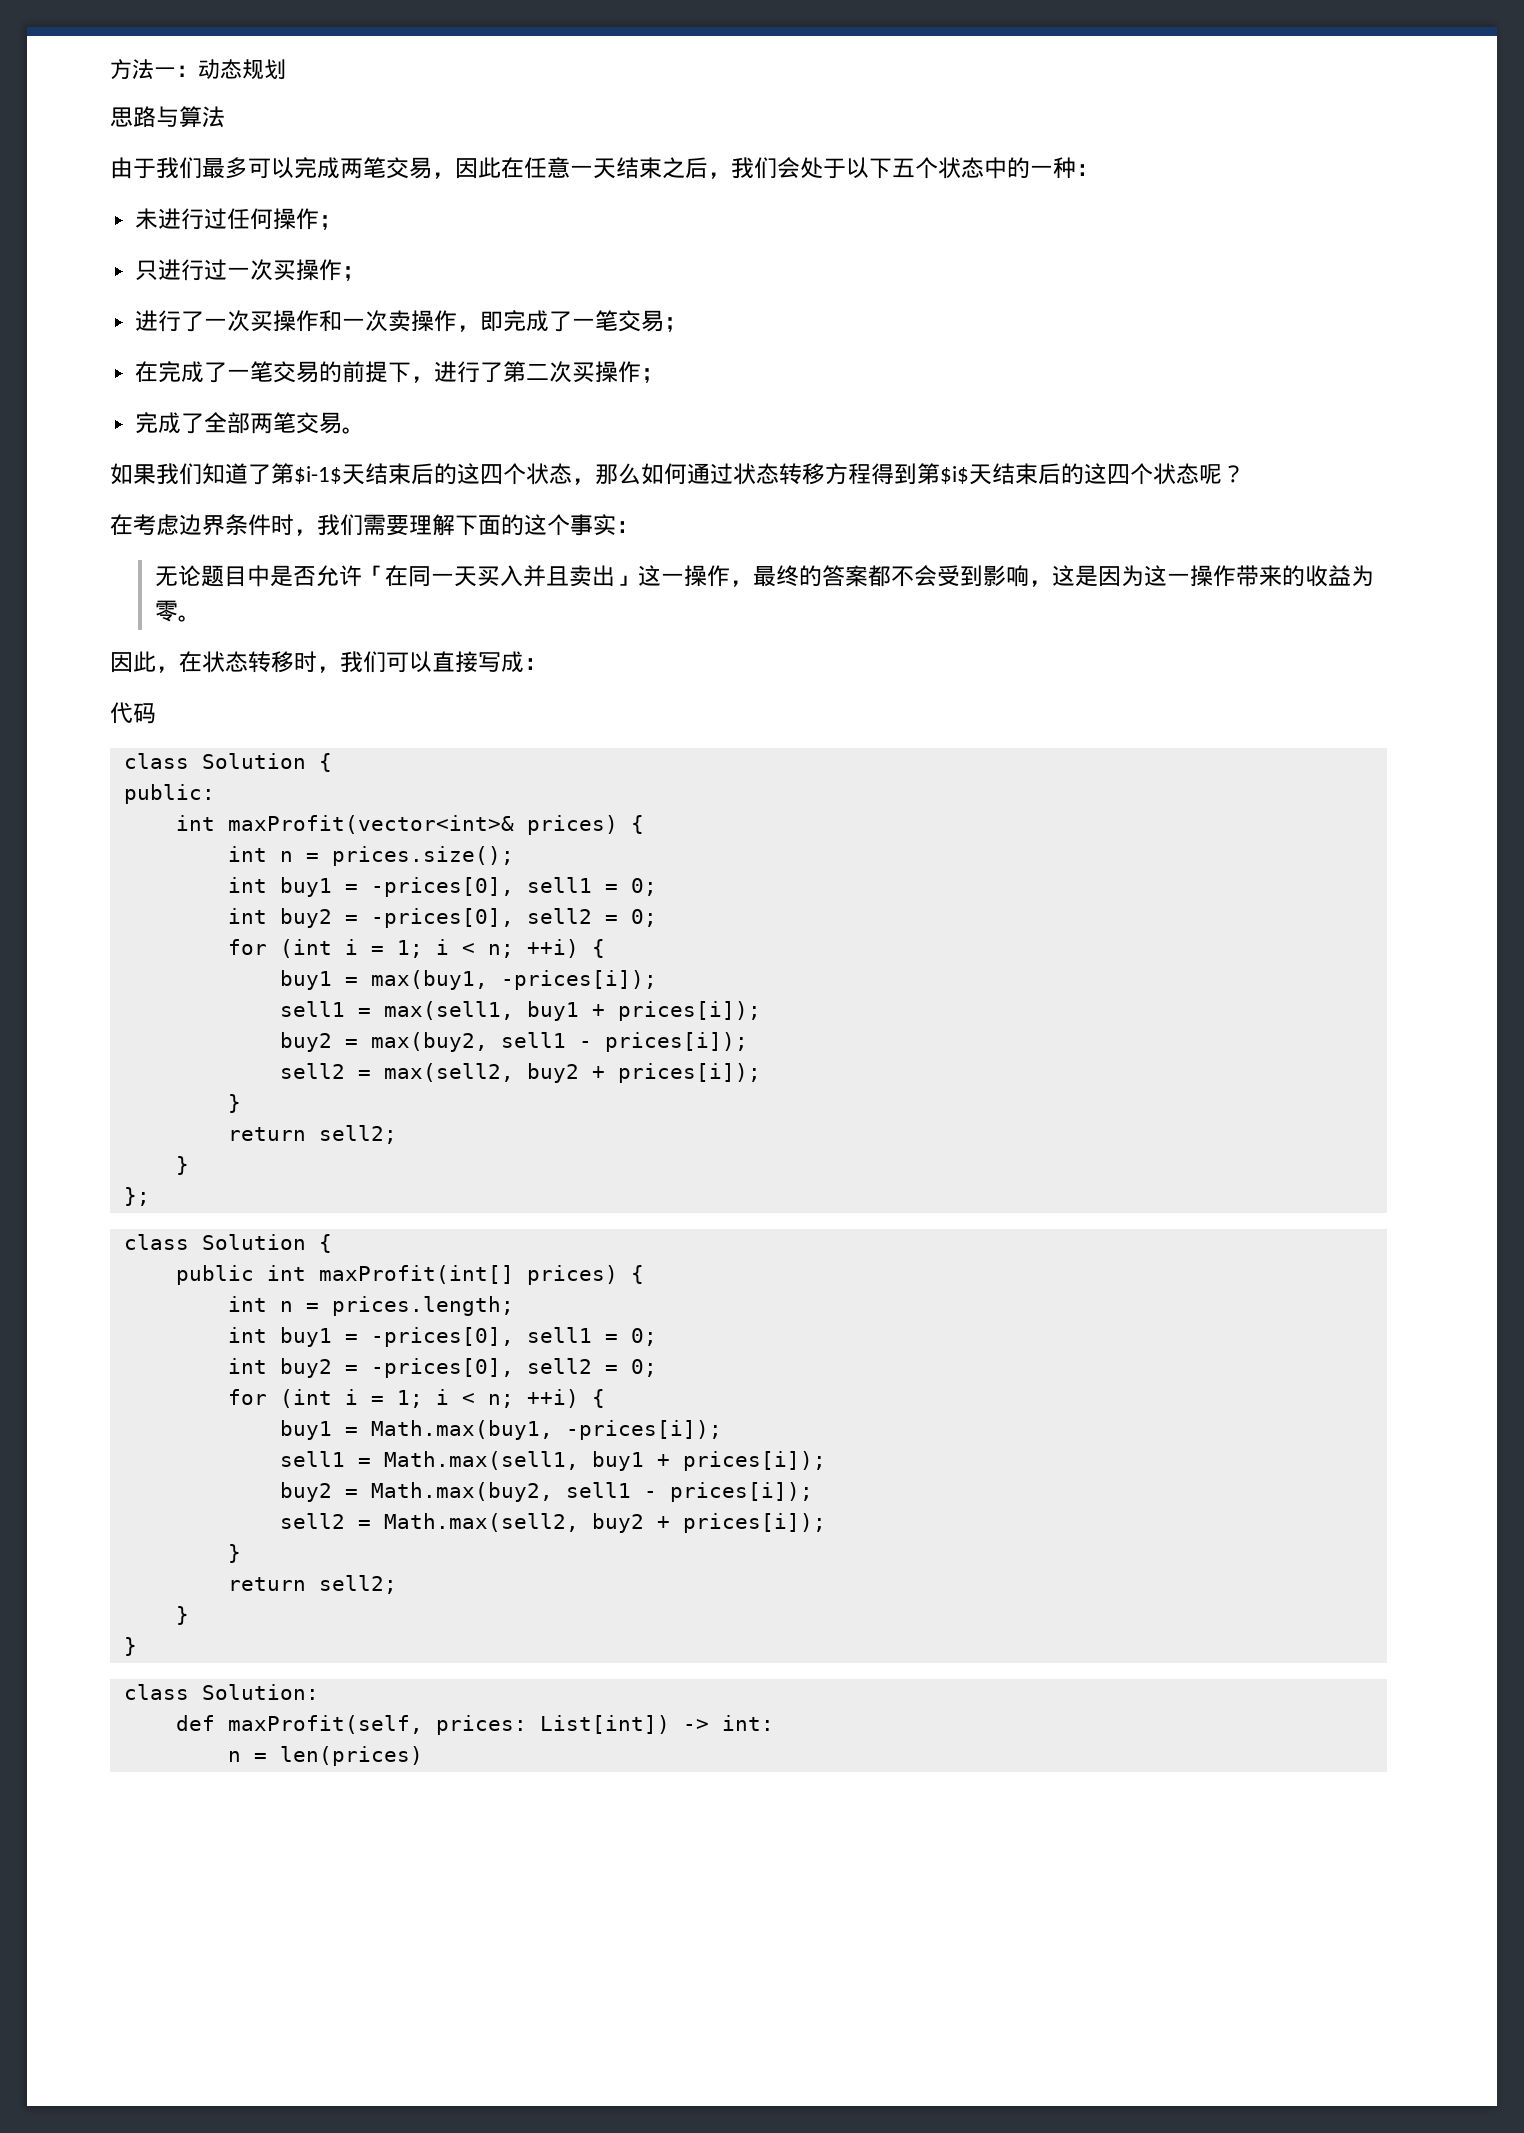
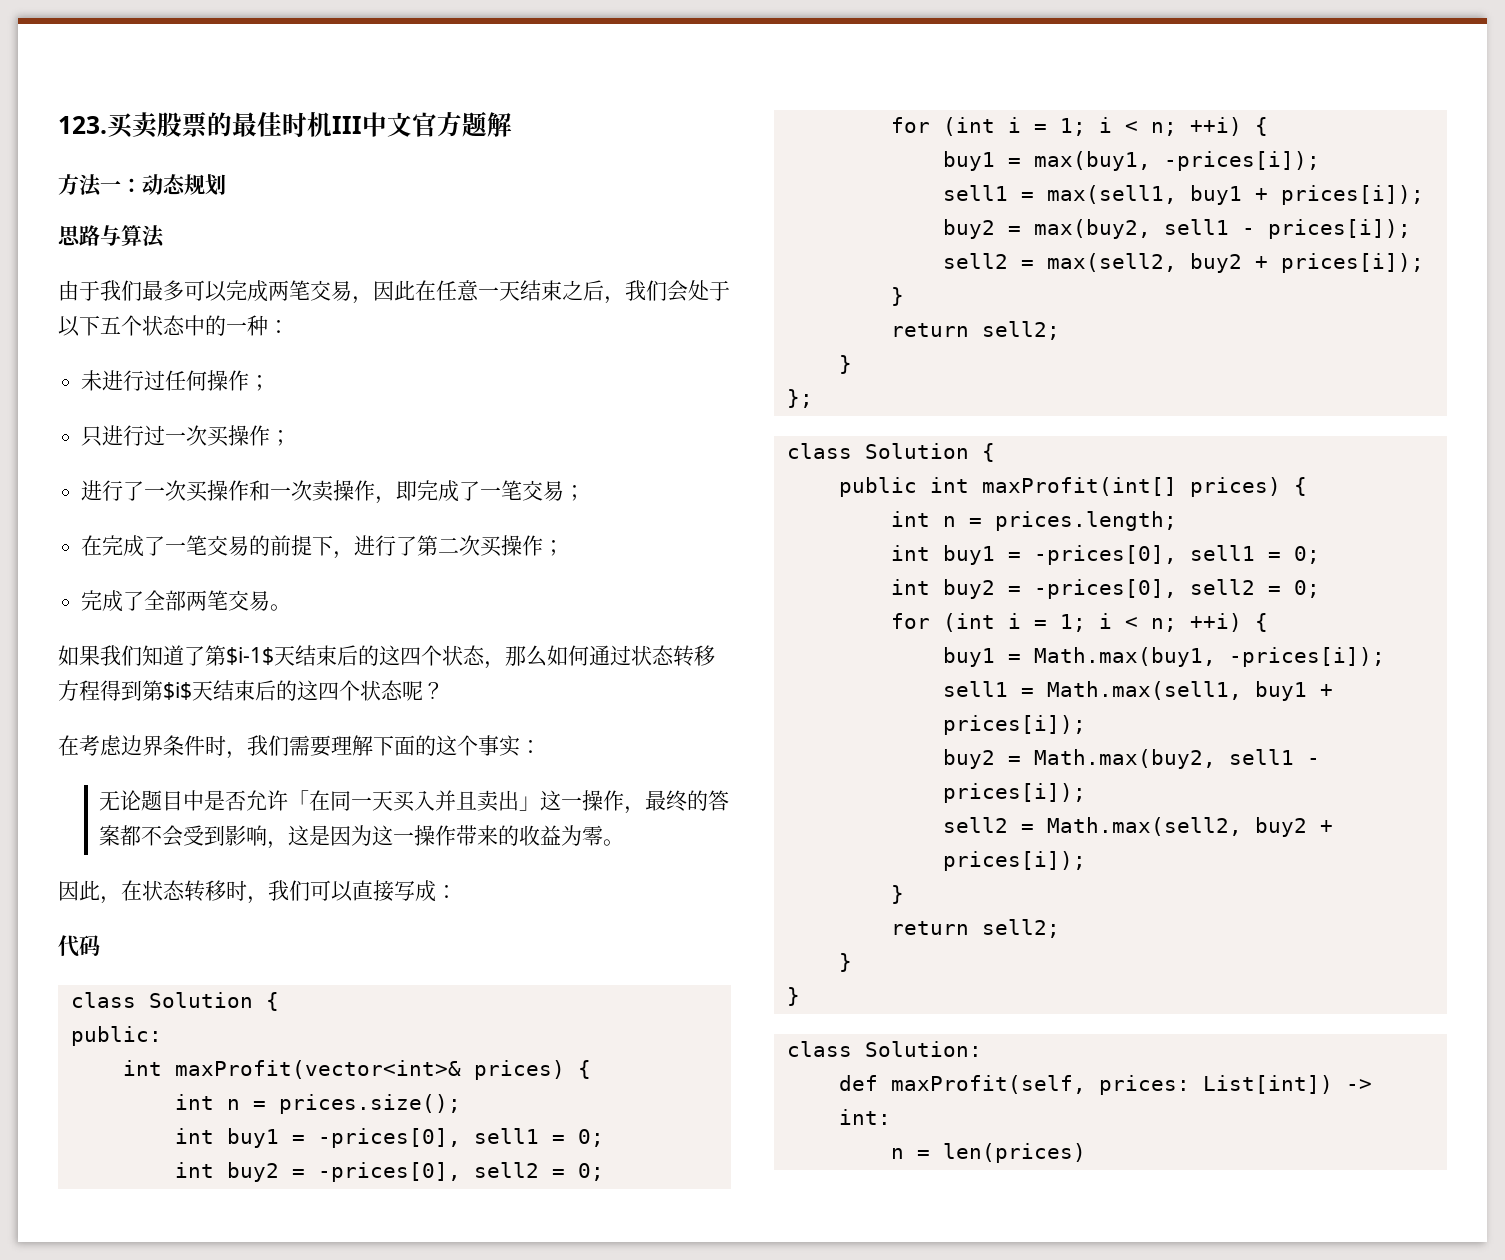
+ 123.买卖股票的最佳时机III中文官方题解

